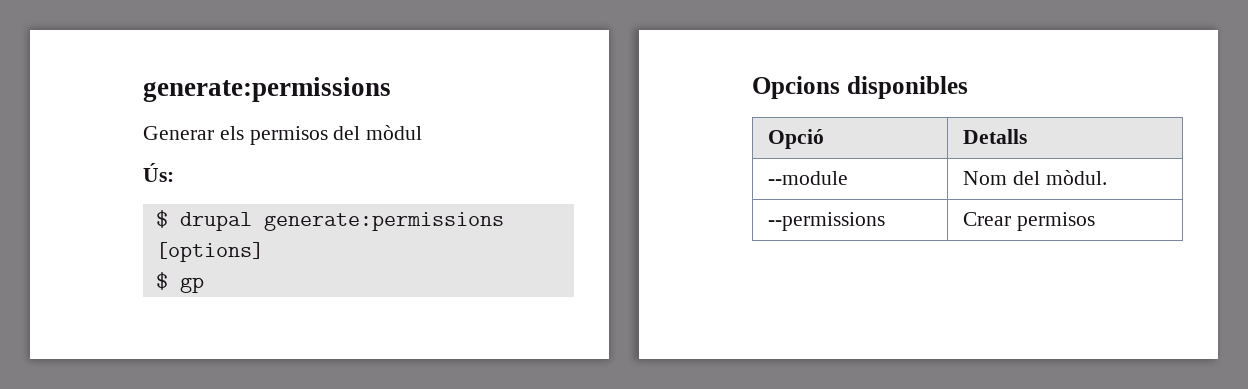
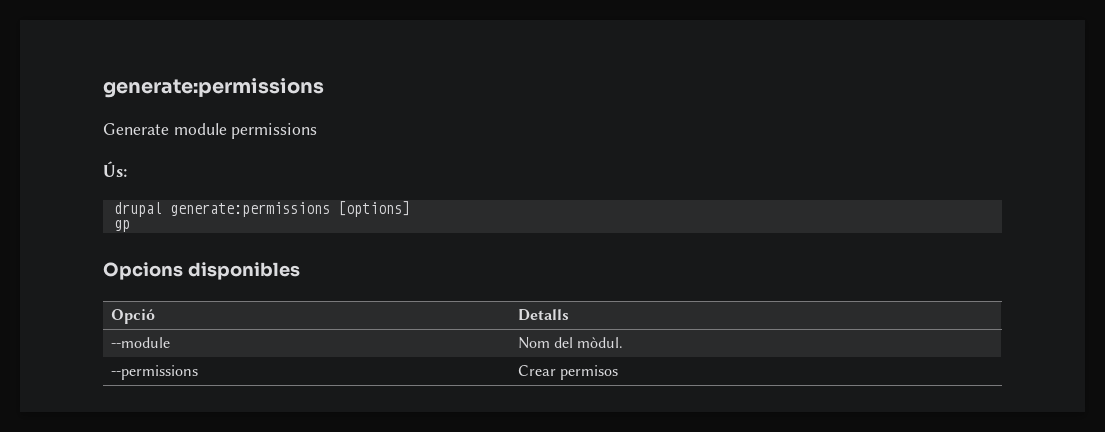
- Generar els permisos del mòdul
+ Generate module permissions
- $ drupal generate:permissions [options]
+ drupal generate:permissions [options]
- $ gp
+ gp

